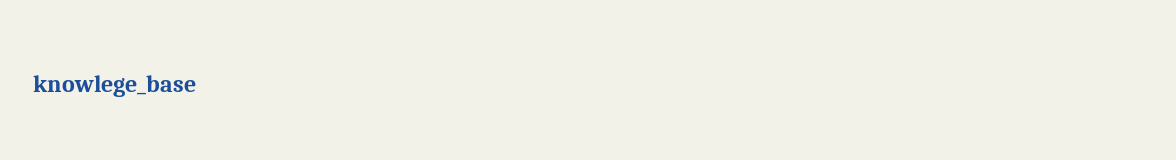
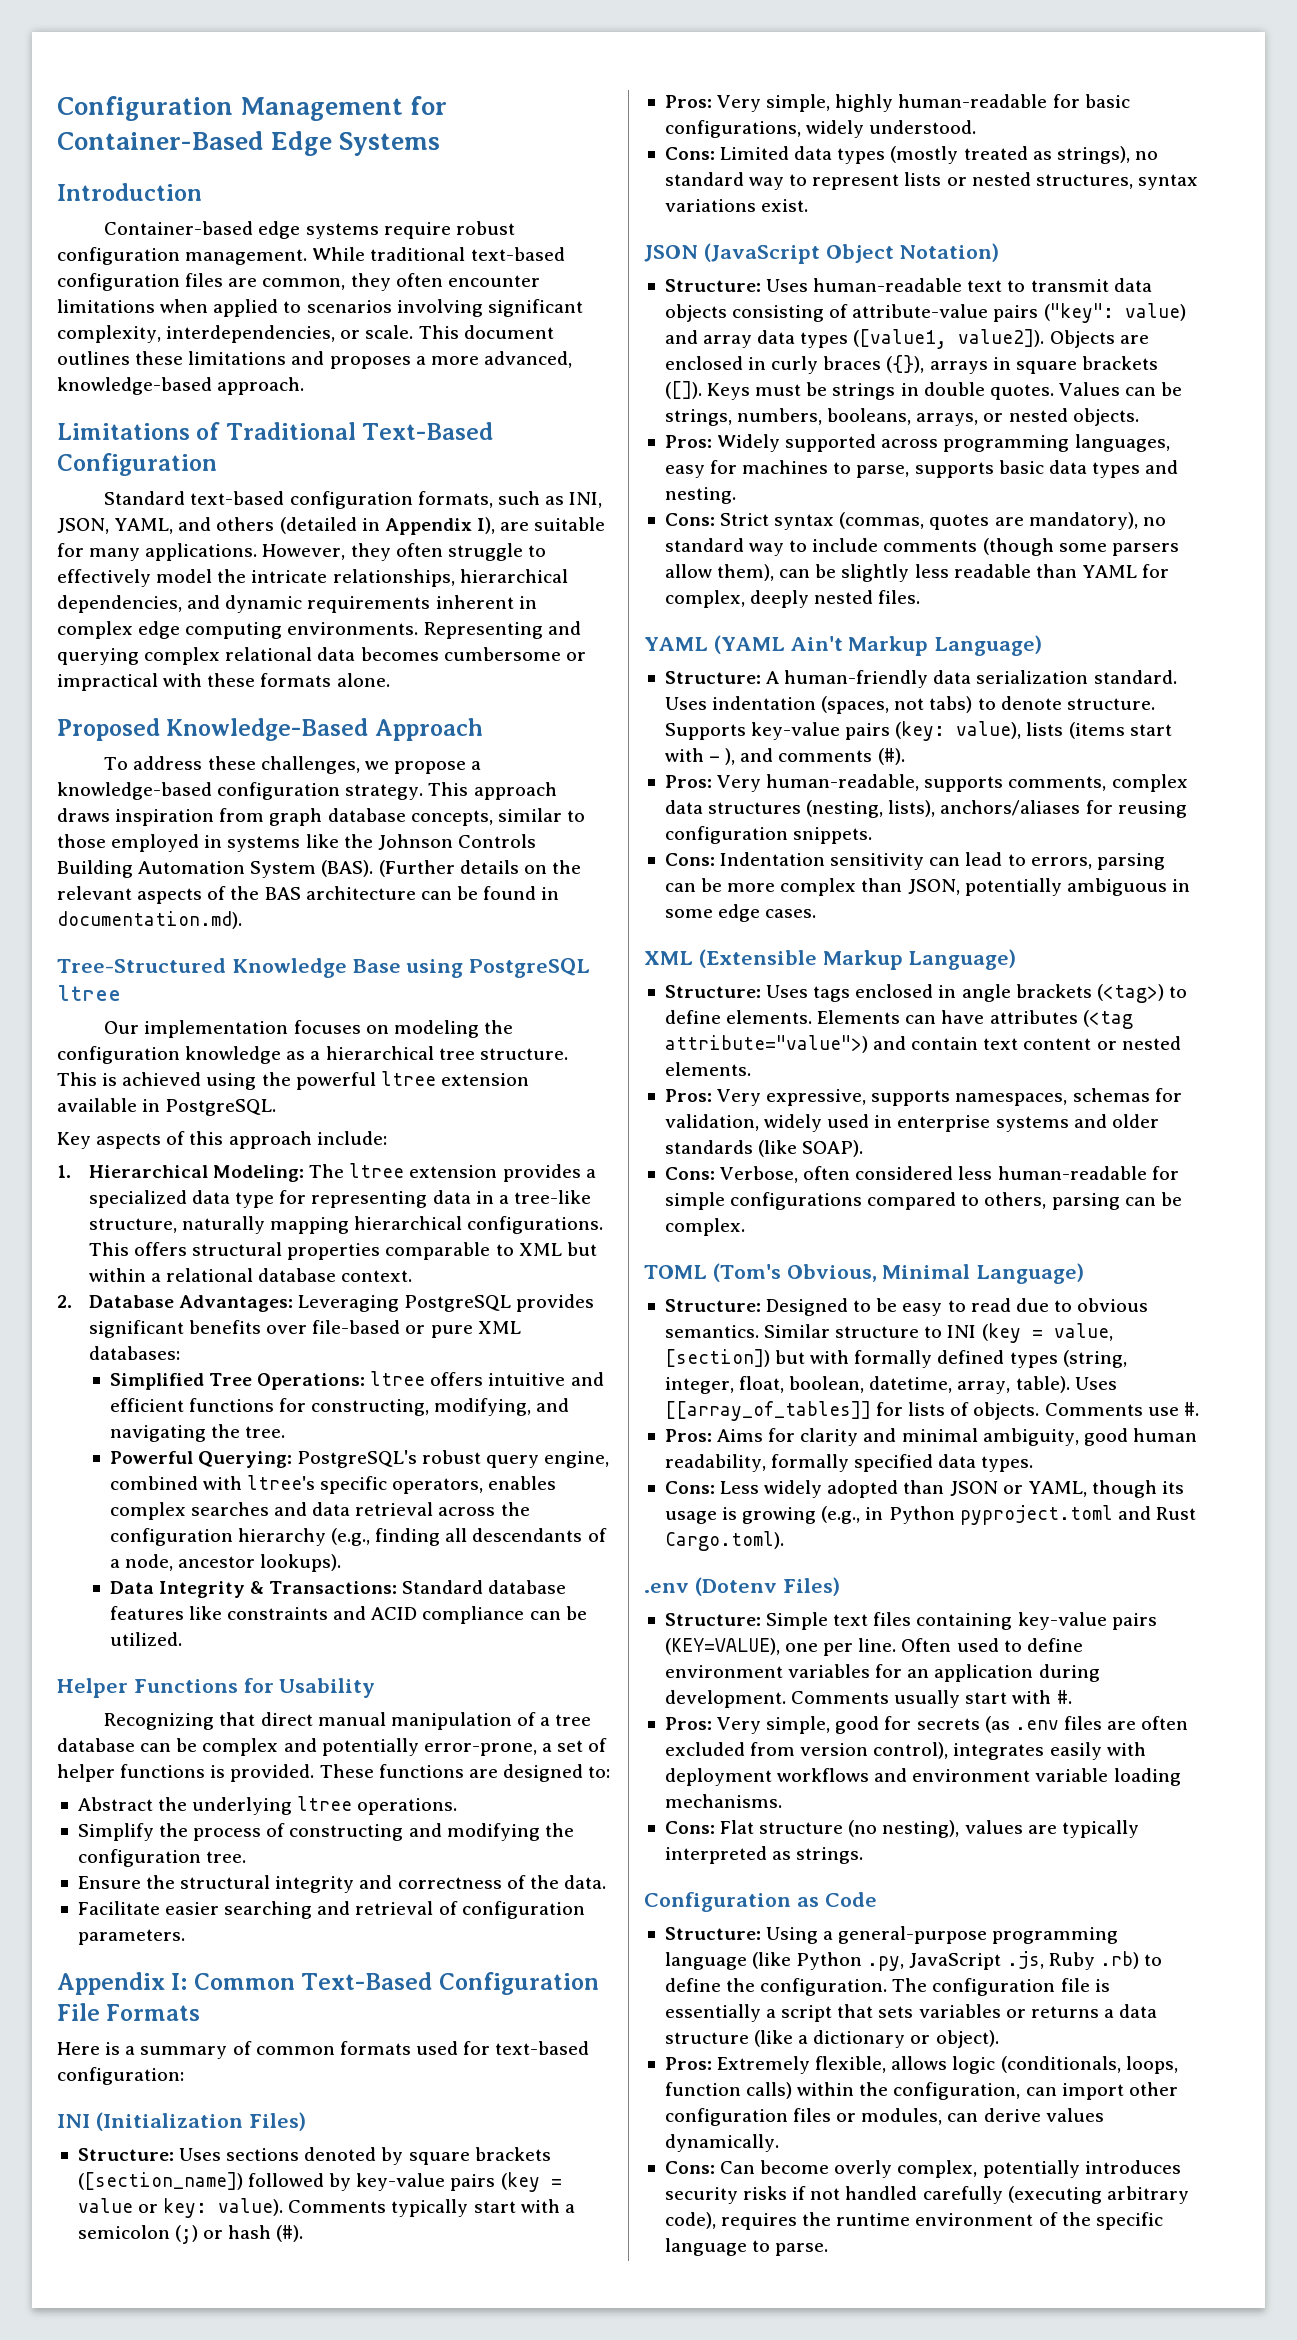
- knowlege_base
+ Configuration Management for Container-Based Edge Systems
+ Introduction
+ Container-based edge systems require robust configuration management. While traditional text-based configuration files are common, they often encounter limitations when applied to scenarios involving significant complexity, interdependencies, or scale. This document outlines these limitations and proposes a more advanced, knowledge-based approach.
+ Limitations of Traditional Text-Based Configuration
+ Standard text-based configuration formats, such as INI, JSON, YAML, and others (detailed in Appendix I), are suitable for many applications. However, they often struggle to effectively model the intricate relationships, hierarchical dependencies, and dynamic requirements inherent in complex edge computing environments. Representing and querying complex relational data becomes cumbersome or impractical with these formats alone.
+ Proposed Knowledge-Based Approach
+ To address these challenges, we propose a knowledge-based configuration strategy. This approach draws inspiration from graph database concepts, similar to those employed in systems like the Johnson Controls Building Automation System (BAS). (Further details on the relevant aspects of the BAS architecture can be found in documentation.md).
+ Tree-Structured Knowledge Base using PostgreSQL ltree
+ Our implementation focuses on modeling the configuration knowledge as a hierarchical tree structure. This is achieved using the powerful ltree extension available in PostgreSQL.
+ Key aspects of this approach include:
+ 1. Hierarchical Modeling: The ltree extension provides a specialized data type for representing data in a tree-like structure, naturally mapping hierarchical configurations. This offers structural properties comparable to XML but within a relational database context.
+ 2. Database Advantages: Leveraging PostgreSQL provides significant benefits over file-based or pure XML databases:
+ Simplified Tree Operations: ltree offers intuitive and efficient functions for constructing, modifying, and navigating the tree.
+ Powerful Querying: PostgreSQL's robust query engine, combined with ltree's specific operators, enables complex searches and data retrieval across the configuration hierarchy (e.g., finding all descendants of a node, ancestor lookups).
+ Data Integrity & Transactions: Standard database features like constraints and ACID compliance can be utilized.
+ Helper Functions for Usability
+ Recognizing that direct manual manipulation of a tree database can be complex and potentially error-prone, a set of helper functions is provided. These functions are designed to:
+ Abstract the underlying ltree operations.
+ Simplify the process of constructing and modifying the configuration tree.
+ Ensure the structural integrity and correctness of the data.
+ Facilitate easier searching and retrieval of configuration parameters.
+ Appendix I: Common Text-Based Configuration File Formats
+ Here is a summary of common formats used for text-based configuration:
+ INI (Initialization Files)
+ Structure: Uses sections denoted by square brackets ([section_name]) followed by key-value pairs (key = value or key: value). Comments typically start with a semicolon (;) or hash (#).
+ Pros: Very simple, highly human-readable for basic configurations, widely understood.
+ Cons: Limited data types (mostly treated as strings), no standard way to represent lists or nested structures, syntax variations exist.
+ JSON (JavaScript Object Notation)
+ Structure: Uses human-readable text to transmit data objects consisting of attribute-value pairs ("key": value) and array data types ([value1, value2]). Objects are enclosed in curly braces ({}), arrays in square brackets ([]). Keys must be strings in double quotes. Values can be strings, numbers, booleans, arrays, or nested objects.
+ Pros: Widely supported across programming languages, easy for machines to parse, supports basic data types and nesting.
+ Cons: Strict syntax (commas, quotes are mandatory), no standard way to include comments (though some parsers allow them), can be slightly less readable than YAML for complex, deeply nested files.
+ YAML (YAML Ain't Markup Language)
+ Structure: A human-friendly data serialization standard. Uses indentation (spaces, not tabs) to denote structure. Supports key-value pairs (key: value), lists (items start with - ), and comments (#).
+ Pros: Very human-readable, supports comments, complex data structures (nesting, lists), anchors/aliases for reusing configuration snippets.
+ Cons: Indentation sensitivity can lead to errors, parsing can be more complex than JSON, potentially ambiguous in some edge cases.
+ XML (Extensible Markup Language)
+ Structure: Uses tags enclosed in angle brackets (<tag>) to define elements. Elements can have attributes (<tag attribute="value">) and contain text content or nested elements.
+ Pros: Very expressive, supports namespaces, schemas for validation, widely used in enterprise systems and older standards (like SOAP).
+ Cons: Verbose, often considered less human-readable for simple configurations compared to others, parsing can be complex.
+ TOML (Tom's Obvious, Minimal Language)
+ Structure: Designed to be easy to read due to obvious semantics. Similar structure to INI (key = value, [section]) but with formally defined types (string, integer, float, boolean, datetime, array, table). Uses [[array_of_tables]] for lists of objects. Comments use #.
+ Pros: Aims for clarity and minimal ambiguity, good human readability, formally specified data types.
+ Cons: Less widely adopted than JSON or YAML, though its usage is growing (e.g., in Python pyproject.toml and Rust Cargo.toml).
+ .env (Dotenv Files)
+ Structure: Simple text files containing key-value pairs (KEY=VALUE), one per line. Often used to define environment variables for an application during development. Comments usually start with #.
+ Pros: Very simple, good for secrets (as .env files are often excluded from version control), integrates easily with deployment workflows and environment variable loading mechanisms.
+ Cons: Flat structure (no nesting), values are typically interpreted as strings.
+ Configuration as Code
+ Structure: Using a general-purpose programming language (like Python .py, JavaScript .js, Ruby .rb) to define the configuration. The configuration file is essentially a script that sets variables or returns a data structure (like a dictionary or object).
+ Pros: Extremely flexible, allows logic (conditionals, loops, function calls) within the configuration, can import other configuration files or modules, can derive values dynamically.
+ Cons: Can become overly complex, potentially introduces security risks if not handled carefully (executing arbitrary code), requires the runtime environment of the specific language to parse.

